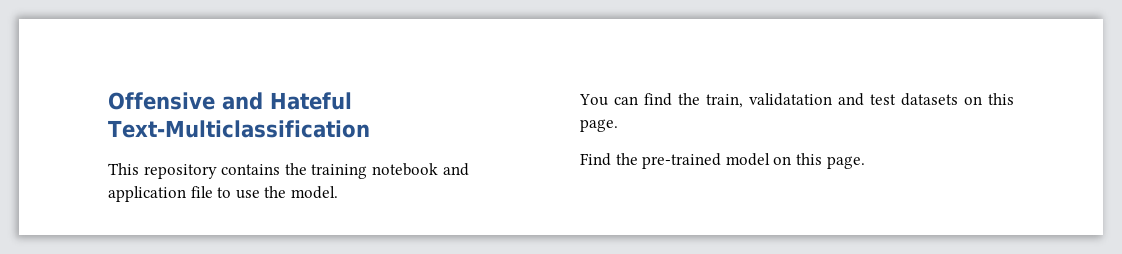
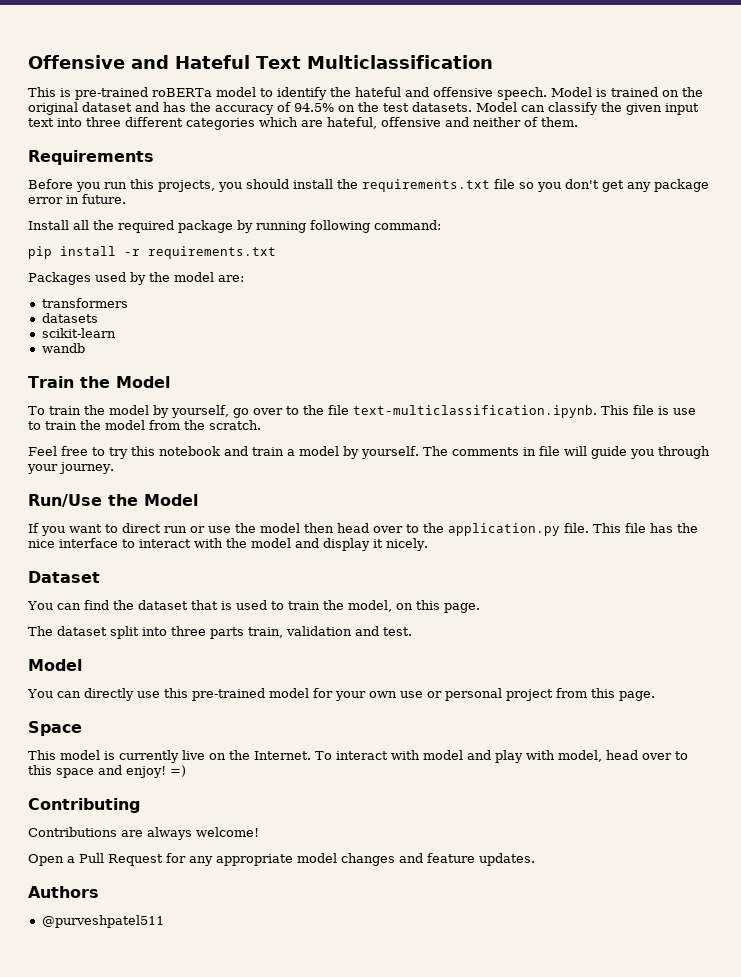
- Offensive and Hateful Text-Multiclassification
- This repository contains the training notebook and application file to use the model.
- You can find the train, validatation and test datasets on this page.
- Find the pre-trained model on this page.
+ Offensive and Hateful Text Multiclassification
+ This is pre-trained roBERTa model to identify the hateful and offensive speech. Model is trained on the original dataset and has the accuracy of 94.5% on the test datasets. Model can classify the given input text into three different categories which are hateful, offensive and neither of them.
+ Requirements
+ Before you run this projects, you should install the requirements.txt file so you don't get any package error in future.
+ Install all the required package by running following command:
+ pip install -r requirements.txt
+ Packages used by the model are:
+ transformers
+ datasets
+ scikit-learn
+ wandb
+ Train the Model
+ To train the model by yourself, go over to the file text-multiclassification.ipynb. This file is use to train the model from the scratch.
+ Feel free to try this notebook and train a model by yourself. The comments in file will guide you through your journey.
+ Run/Use the Model
+ If you want to direct run or use the model then head over to the application.py file. This file has the nice interface to interact with the model and display it nicely.
+ Dataset
+ You can find the dataset that is used to train the model, on this page.
+ The dataset split into three parts train, validation and test.
+ Model
+ You can directly use this pre-trained model for your own use or personal project from this page.
+ Space
+ This model is currently live on the Internet. To interact with model and play with model, head over to this space and enjoy! =)
+ Contributing
+ Contributions are always welcome!
+ Open a Pull Request for any appropriate model changes and feature updates.
+ Authors
+ @purveshpatel511

